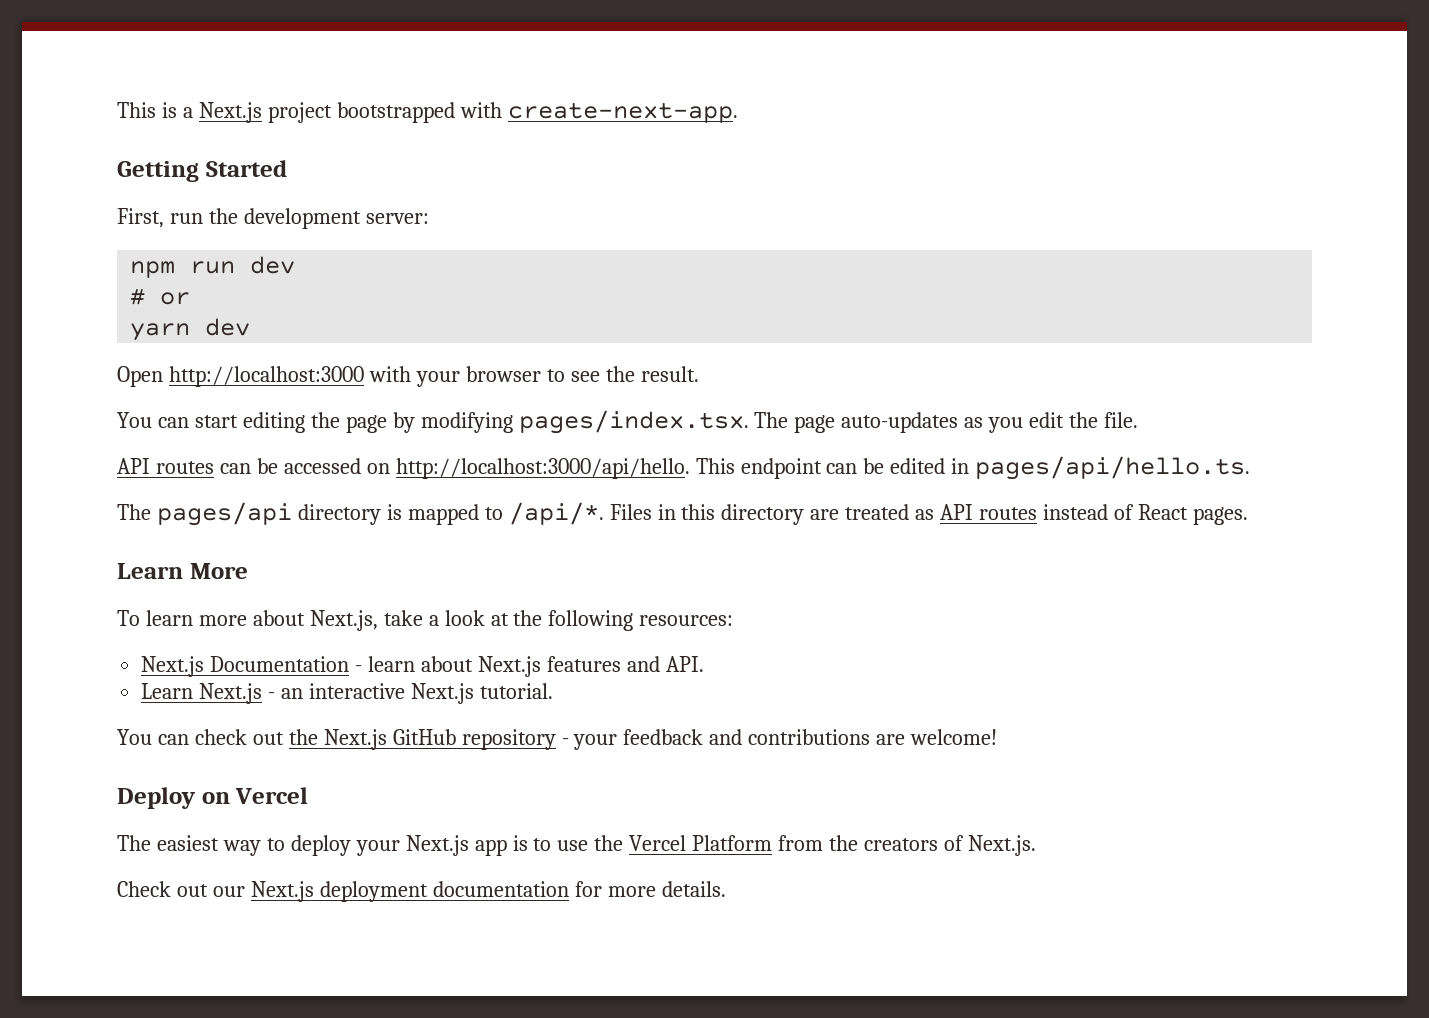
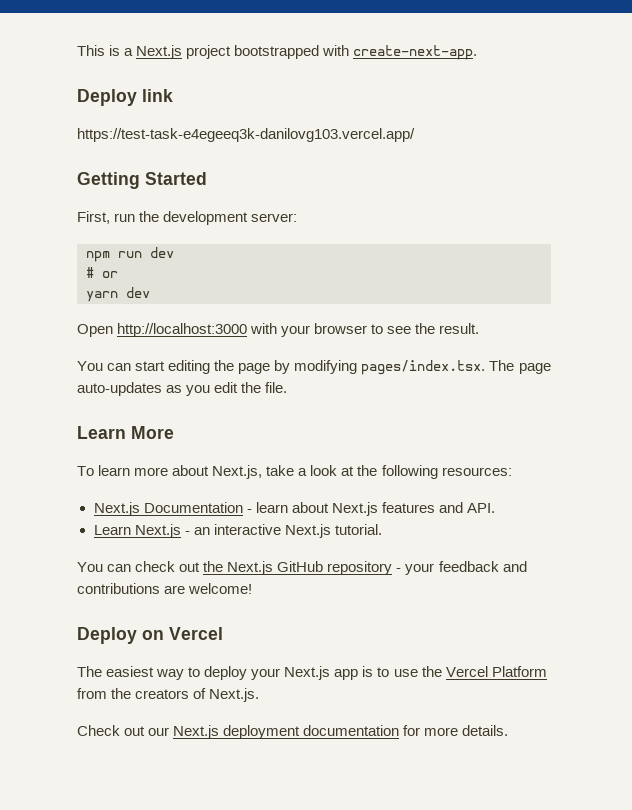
+ Deploy link
+ https://test-task-e4egeeq3k-danilovg103.vercel.app/
- API routes can be accessed on http://localhost:3000/api/hello. This endpoint can be edited in pages/api/hello.ts.
- The pages/api directory is mapped to /api/*. Files in this directory are treated as API routes instead of React pages.

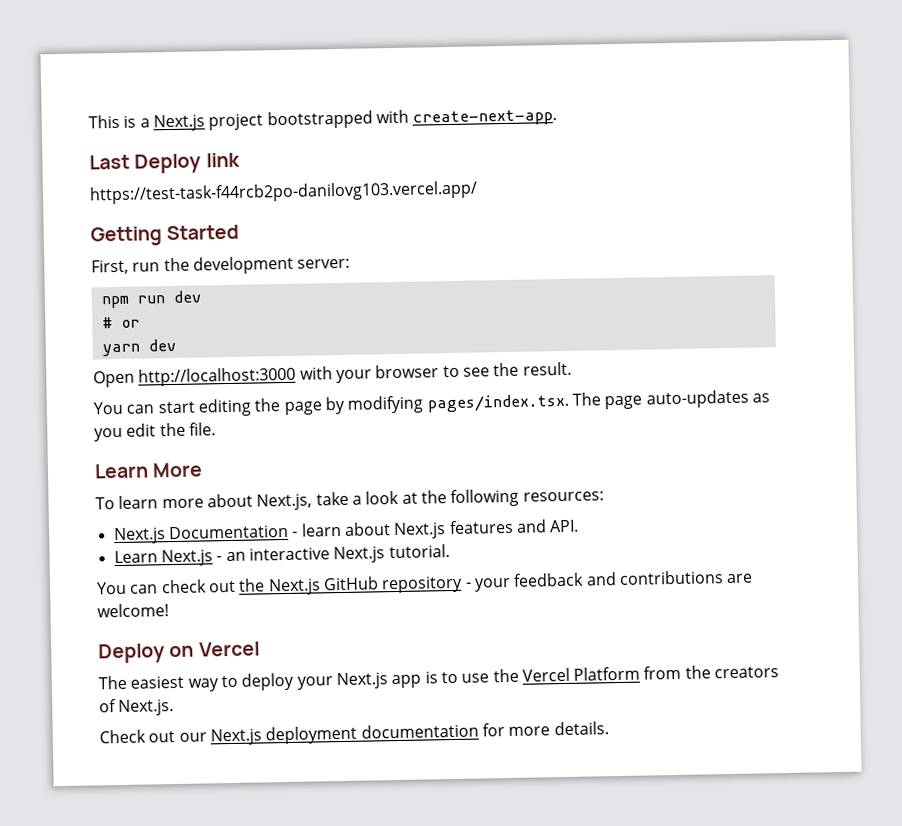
- Deploy link
+ Last Deploy link
- https://test-task-e4egeeq3k-danilovg103.vercel.app/
+ https://test-task-f44rcb2po-danilovg103.vercel.app/

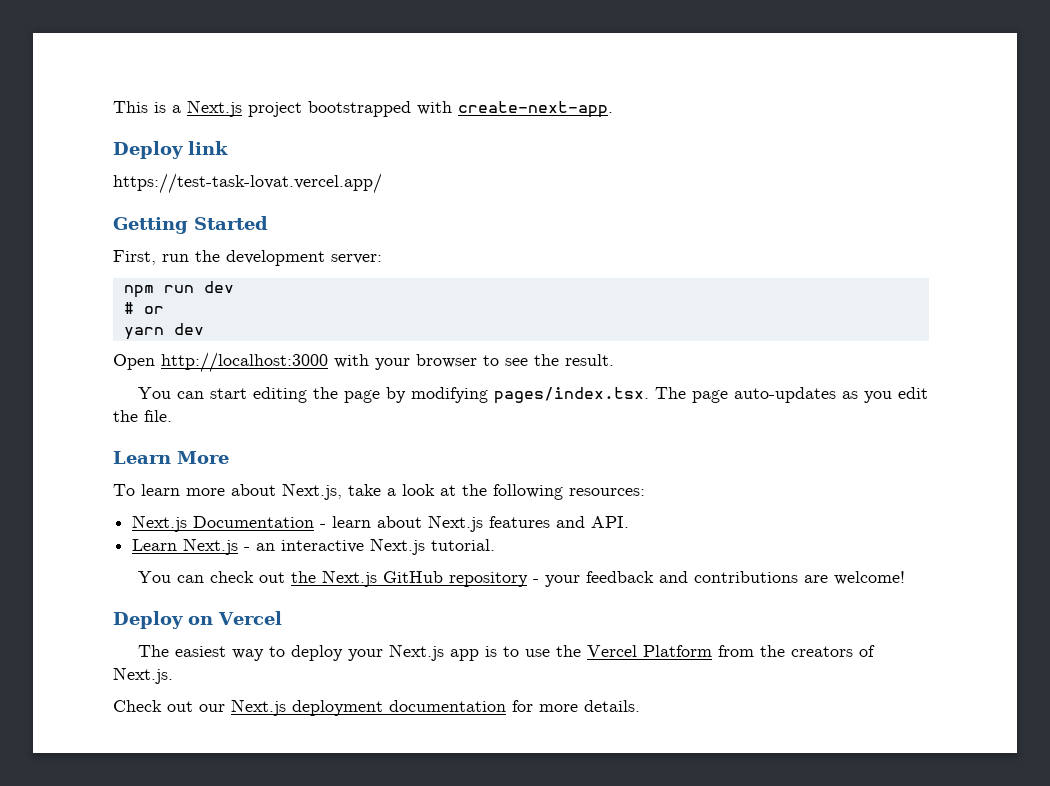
- Last Deploy link
+ Deploy link
- https://test-task-f44rcb2po-danilovg103.vercel.app/
+ https://test-task-lovat.vercel.app/

